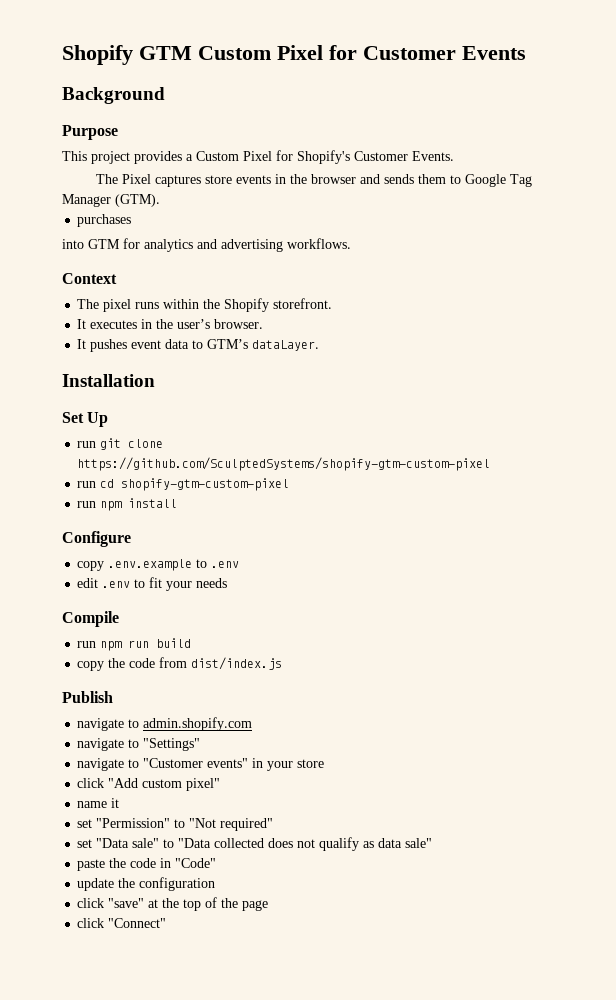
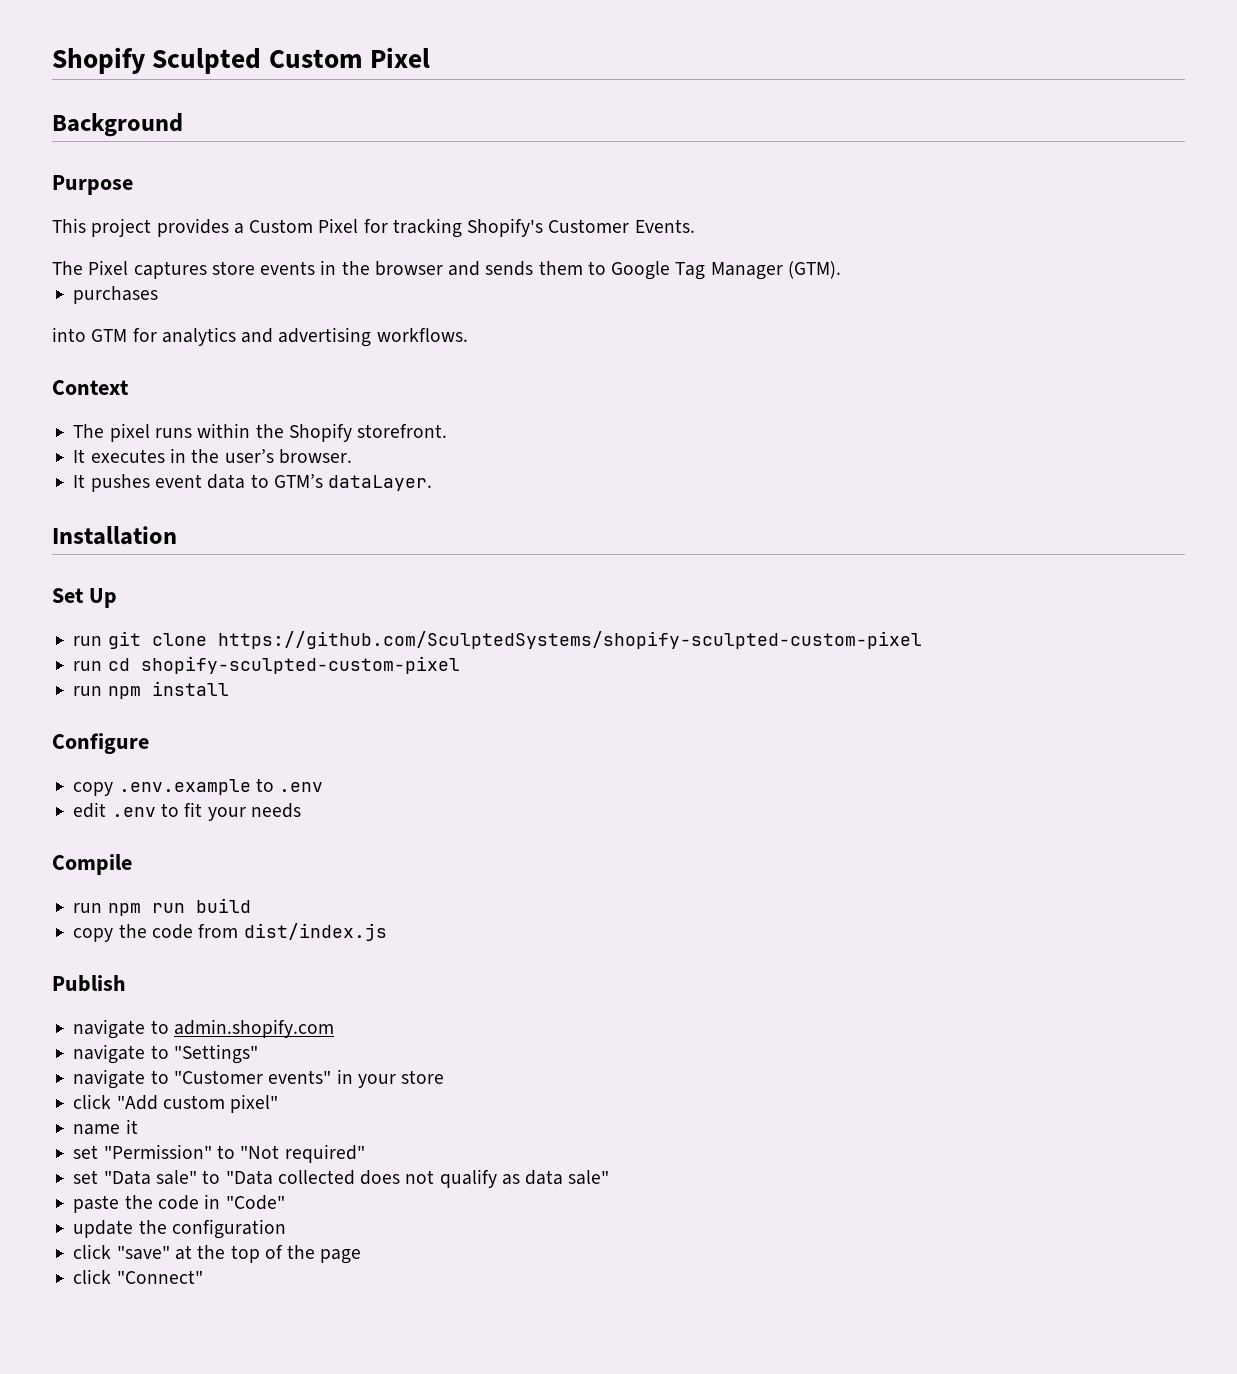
- Shopify GTM Custom Pixel for Customer Events
+ Shopify Sculpted Custom Pixel
- This project provides a Custom Pixel for Shopify's Customer Events.
+ This project provides a Custom Pixel for tracking Shopify's Customer Events.
- run git clone https://github.com/SculptedSystems/shopify-gtm-custom-pixel
+ run git clone https://github.com/SculptedSystems/shopify-sculpted-custom-pixel
- run cd shopify-gtm-custom-pixel
+ run cd shopify-sculpted-custom-pixel

